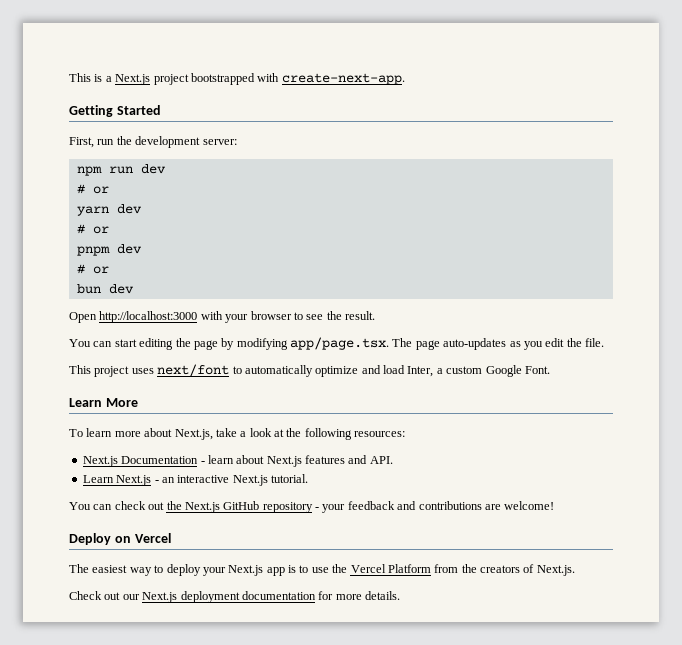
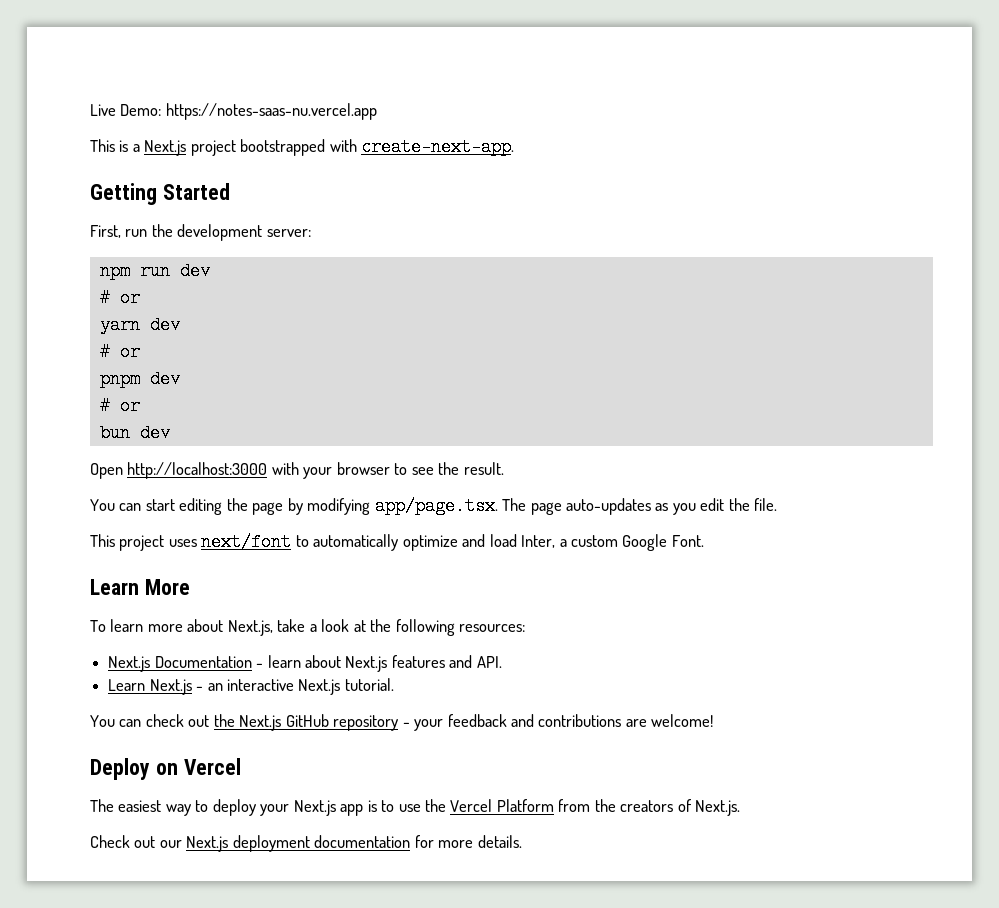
+ Live Demo: https://notes-saas-nu.vercel.app

